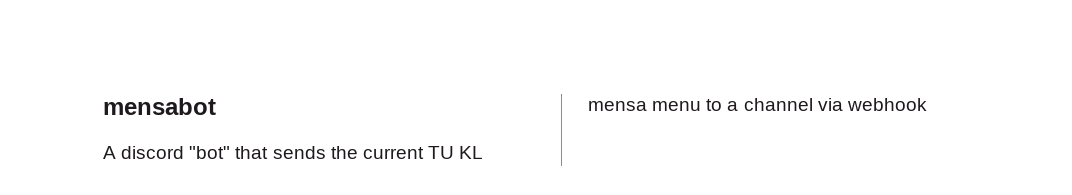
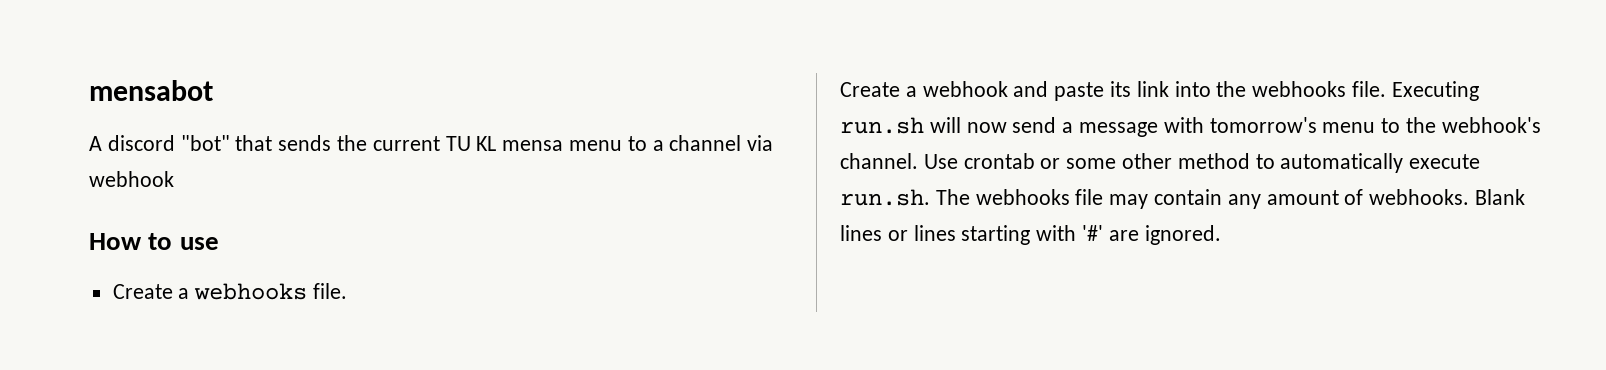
+ How to use
+ Create a webhooks file.
+ Create a webhook and paste its link into the webhooks file. Executing run.sh will now send a message with tomorrow's menu to the webhook's channel. Use crontab or some other method to automatically execute run.sh. The webhooks file may contain any amount of webhooks. Blank lines or lines starting with '#' are ignored.

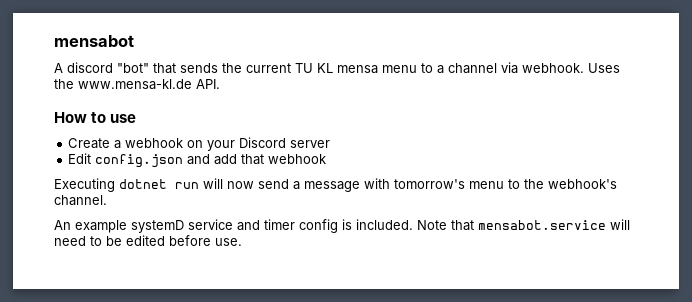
- A discord "bot" that sends the current TU KL mensa menu to a channel via webhook
+ A discord "bot" that sends the current TU KL mensa menu to a channel via webhook. Uses the www.mensa-kl.de API.
- Create a webhooks file.
- Create a webhook and paste its link into the webhooks file. Executing run.sh will now send a message with tomorrow's menu to the webhook's channel. Use crontab or some other method to automatically execute run.sh. The webhooks file may contain any amount of webhooks. Blank lines or lines starting with '#' are ignored.
+ Create a webhook on your Discord server
+ Edit config.json and add that webhook
+ Executing dotnet run will now send a message with tomorrow's menu to the webhook's channel.
+ An example systemD service and timer config is included. Note that mensabot.service will need to be edited before use.

